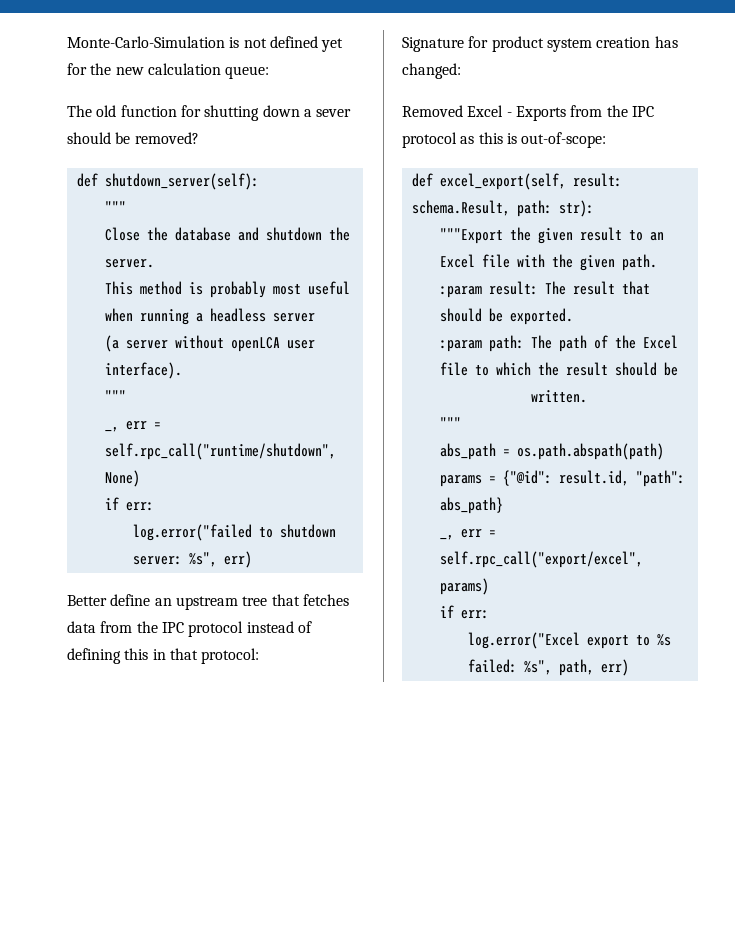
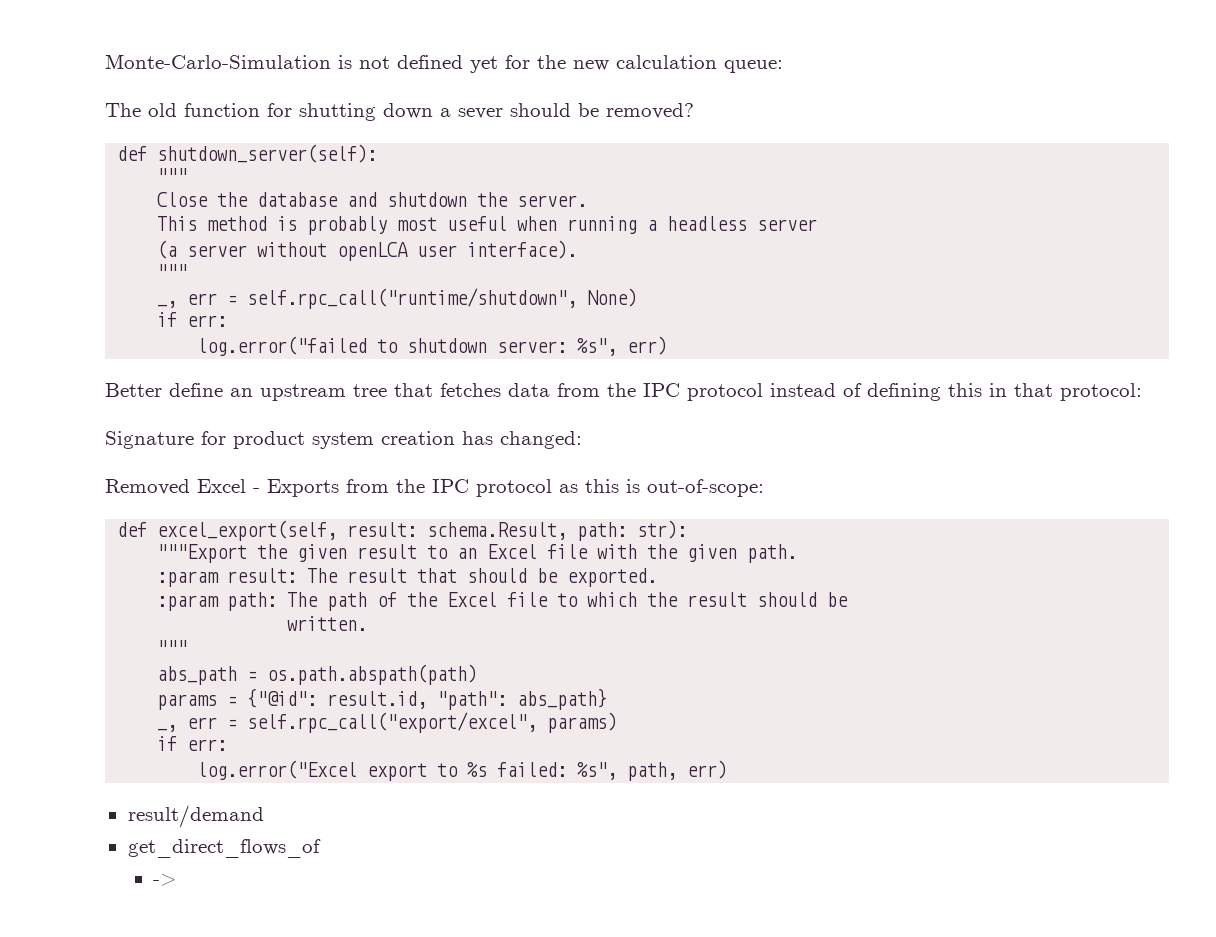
+ result/demand
+ get_direct_flows_of
+ ->

